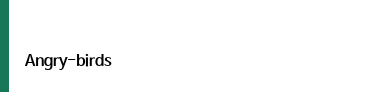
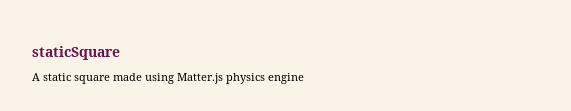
- Angry-birds
+ staticSquare
+ A static square made using Matter.js physics engine

